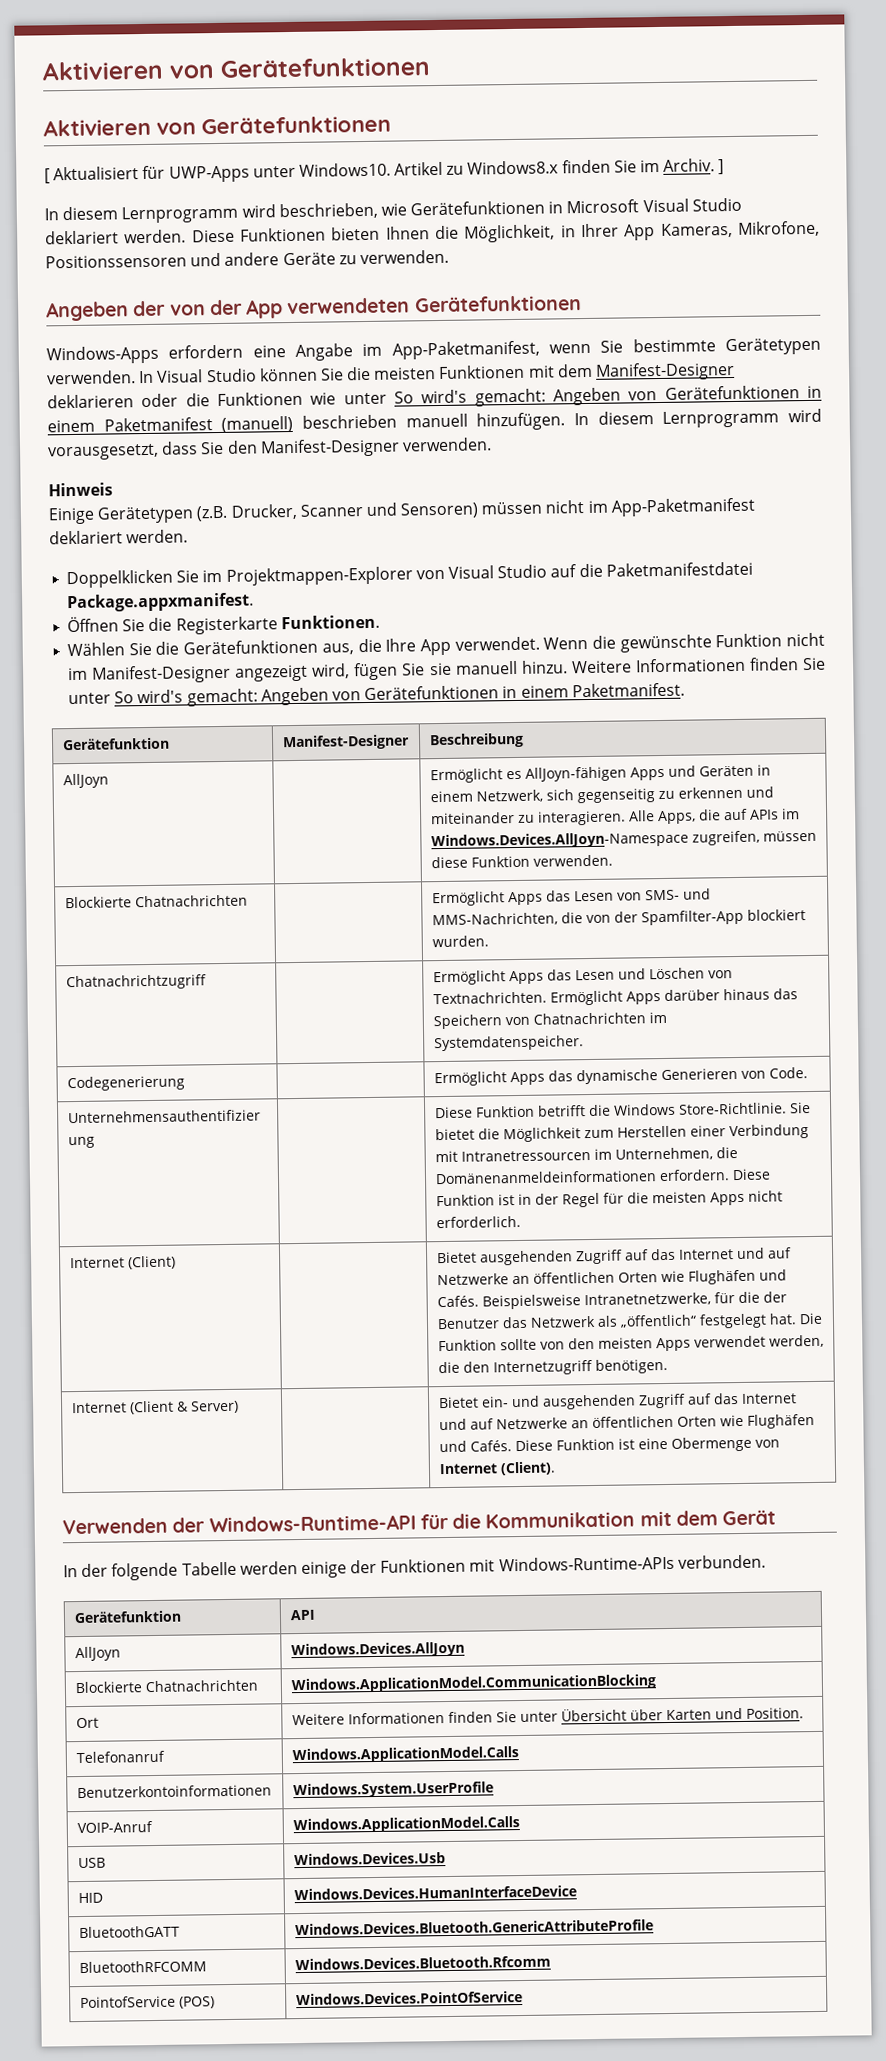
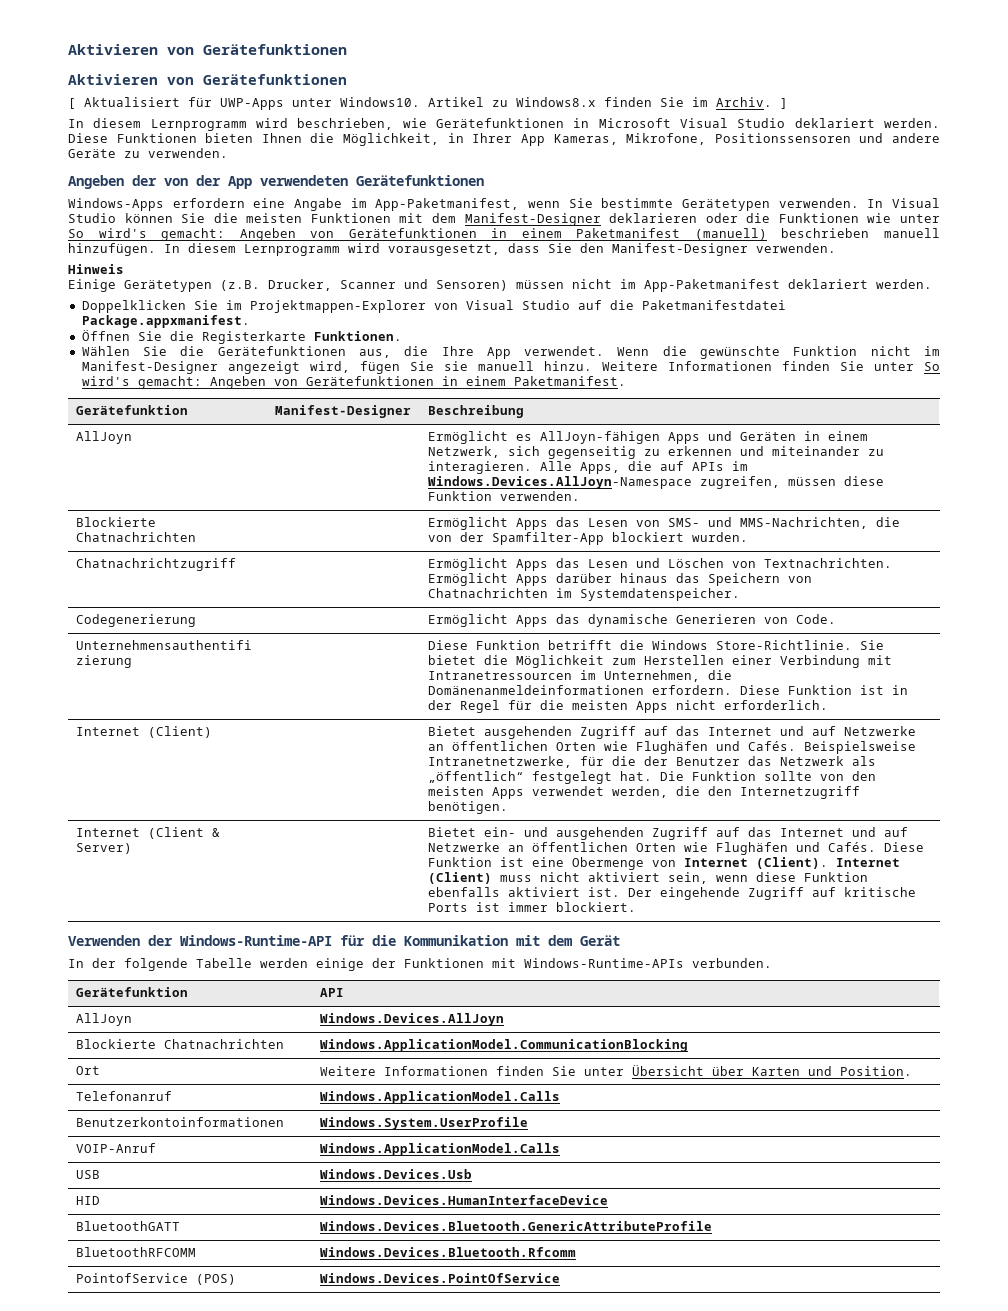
+ Internet (Client) muss nicht aktiviert sein, wenn diese Funktion ebenfalls aktiviert ist. Der eingehende Zugriff auf kritische Ports ist immer blockiert.

